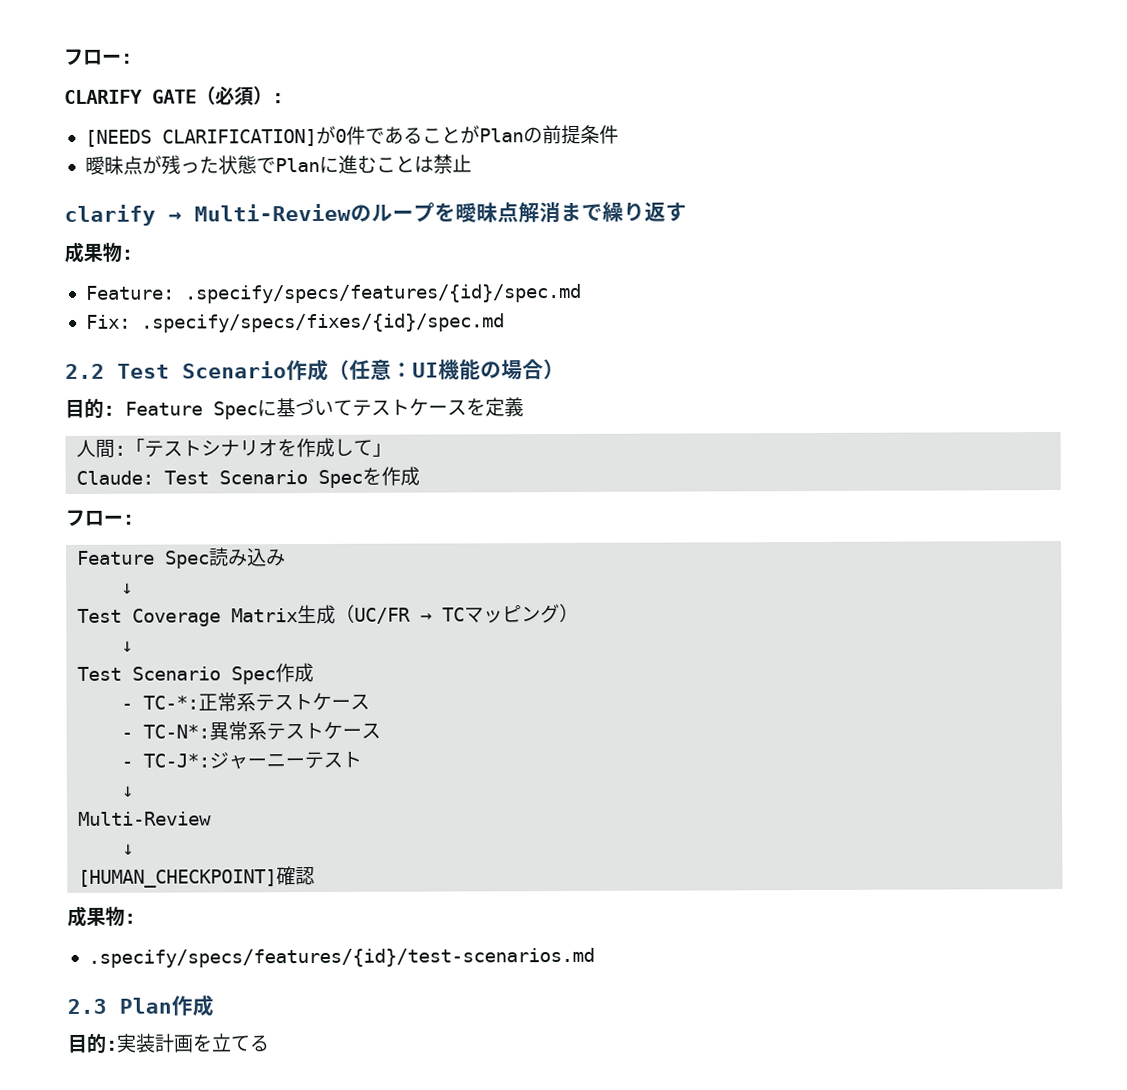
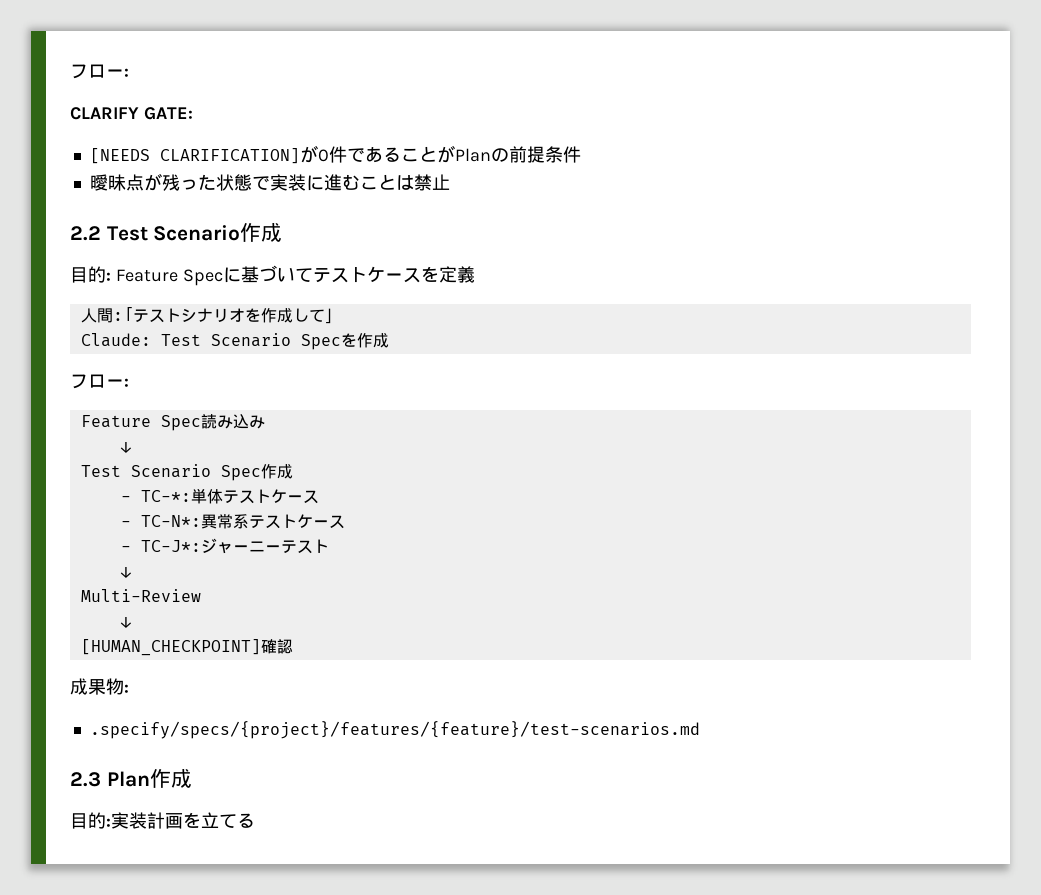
- CLARIFY GATE（必須）:
+ CLARIFY GATE:
- 曖昧点が残った状態でPlanに進むことは禁止
+ 曖昧点が残った状態で実装に進むことは禁止
- clarify → Multi-Reviewのループを曖昧点解消まで繰り返す
- 成果物:
- Feature: .specify/specs/features/{id}/spec.md
- Fix: .specify/specs/fixes/{id}/spec.md
- 2.2 Test Scenario作成（任意：UI機能の場合）
+ 2.2 Test Scenario作成
- Test Coverage Matrix生成（UC/FR → TCマッピング）
- ↓
- - TC-*:正常系テストケース
+ - TC-*:単体テストケース
- .specify/specs/features/{id}/test-scenarios.md
+ .specify/specs/{project}/features/{feature}/test-scenarios.md

